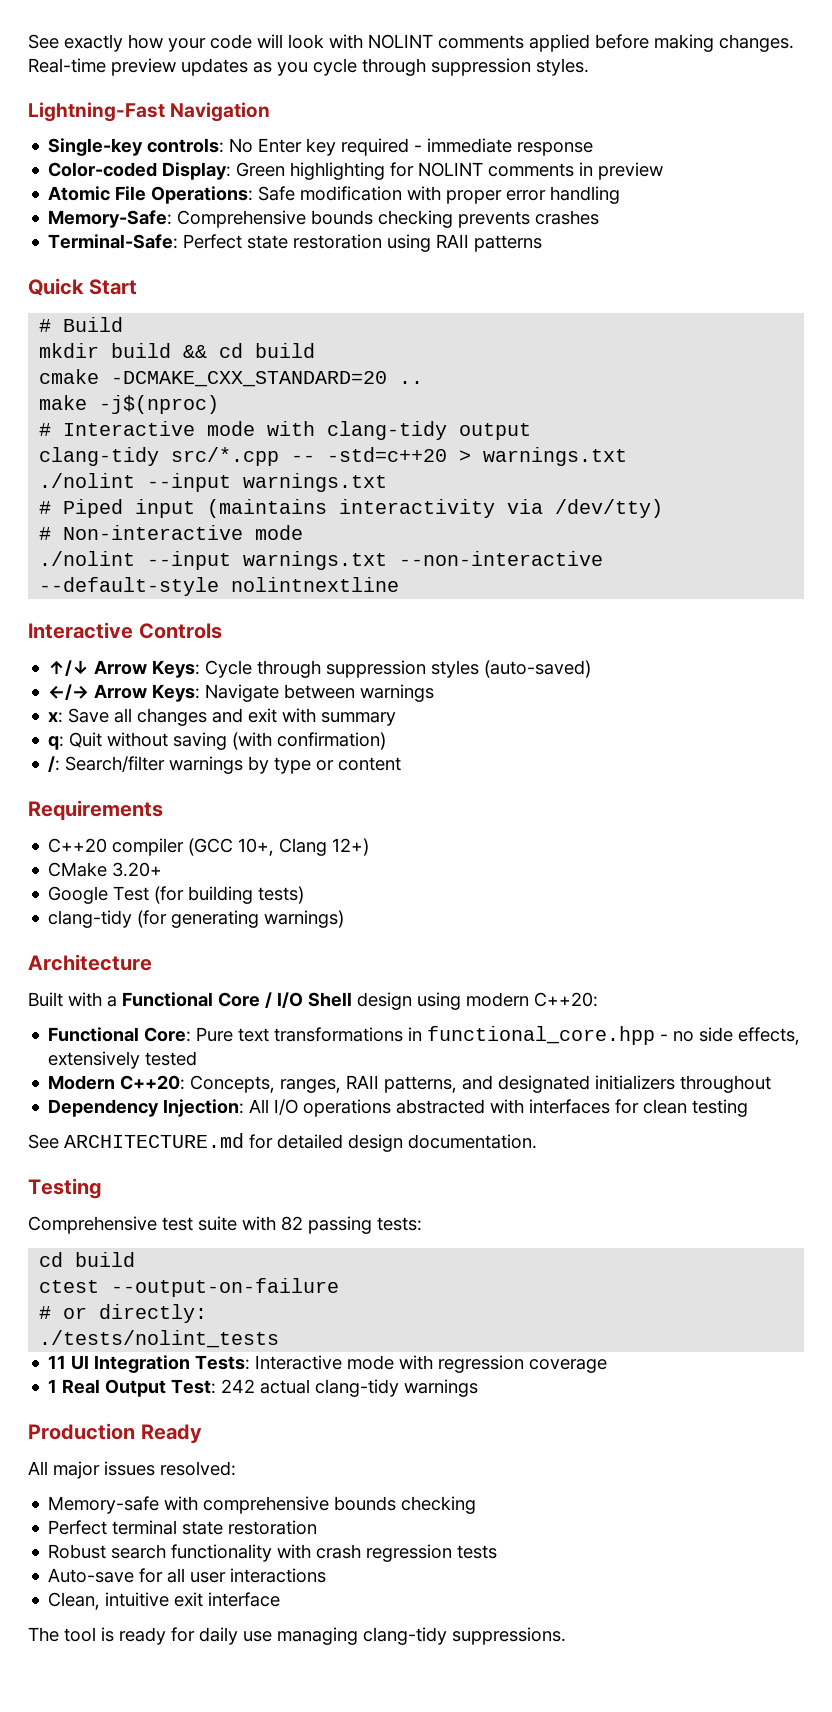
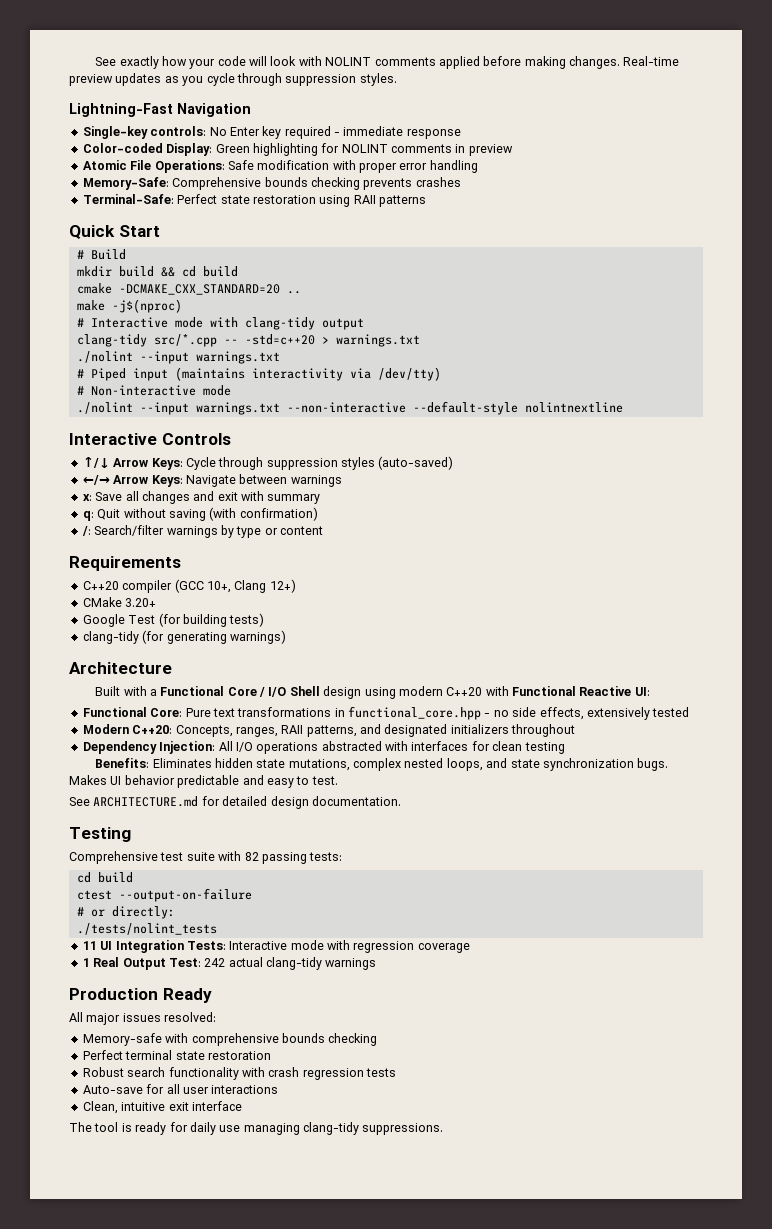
- Built with a Functional Core / I/O Shell design using modern C++20:
+ Built with a Functional Core / I/O Shell design using modern C++20 with Functional Reactive UI:
+ Benefits: Eliminates hidden state mutations, complex nested loops, and state synchronization bugs. Makes UI behavior predictable and easy to test.

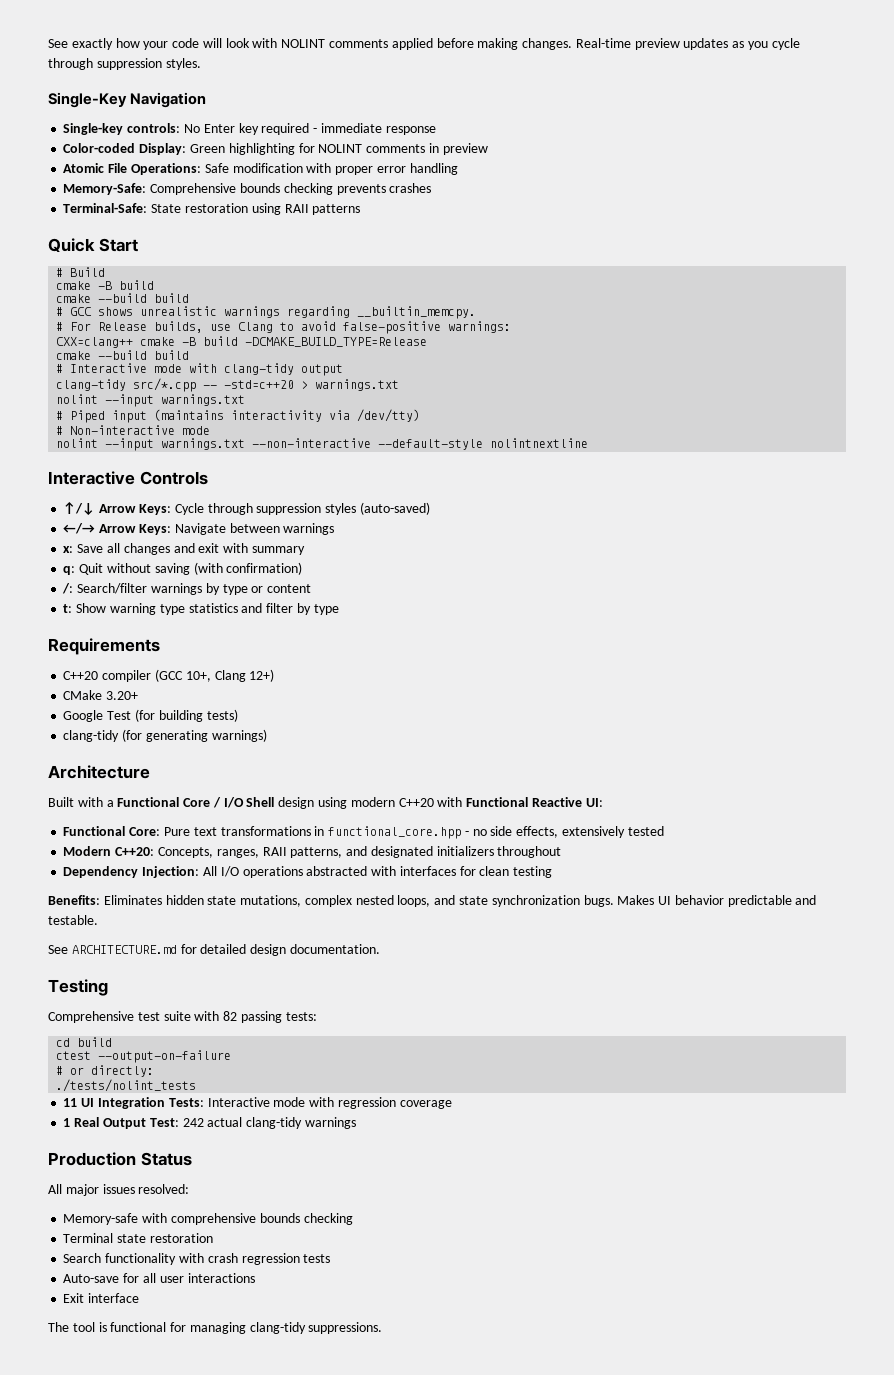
- Lightning-Fast Navigation
+ Single-Key Navigation
- Terminal-Safe: Perfect state restoration using RAII patterns
+ Terminal-Safe: State restoration using RAII patterns
  # Build
- mkdir build && cd build
- cmake -DCMAKE_CXX_STANDARD=20 ..
- make -j$(nproc)
+ cmake -B build
+ cmake --build build
+ # GCC shows unrealistic warnings regarding __builtin_memcpy.
+ # For Release builds, use Clang to avoid false-positive warnings:
+ CXX=clang++ cmake -B build -DCMAKE_BUILD_TYPE=Release
+ cmake --build build
  clang-tidy src/*.cpp -- -std=c++20 > warnings.txt
- ./nolint --input warnings.txt
+ nolint --input warnings.txt
- ./nolint --input warnings.txt --non-interactive --default-style nolintnextline
+ nolint --input warnings.txt --non-interactive --default-style nolintnextline
+ t: Show warning type statistics and filter by type
- Makes UI behavior predictable and easy to test.
+ Makes UI behavior predictable and testable.
- Production Ready
+ Production Status
- Perfect terminal state restoration
+ Terminal state restoration
- Robust search functionality with crash regression tests
+ Search functionality with crash regression tests
- Clean, intuitive exit interface
+ Exit interface
- The tool is ready for daily use managing clang-tidy suppressions.
+ The tool is functional for managing clang-tidy suppressions.

